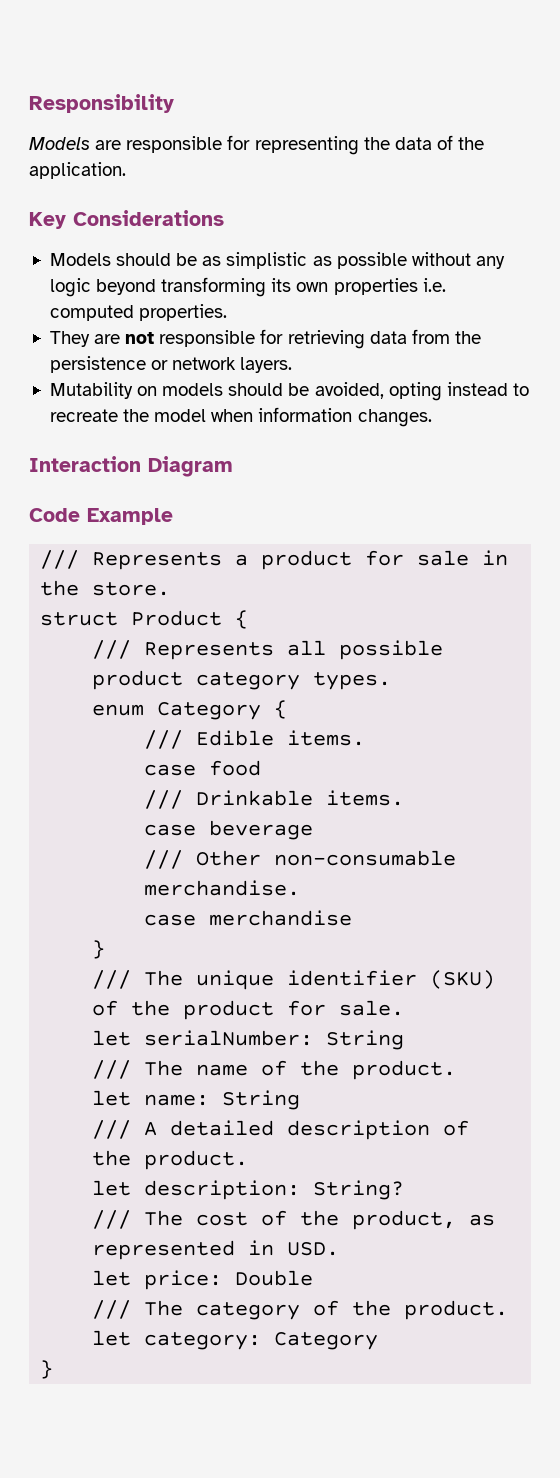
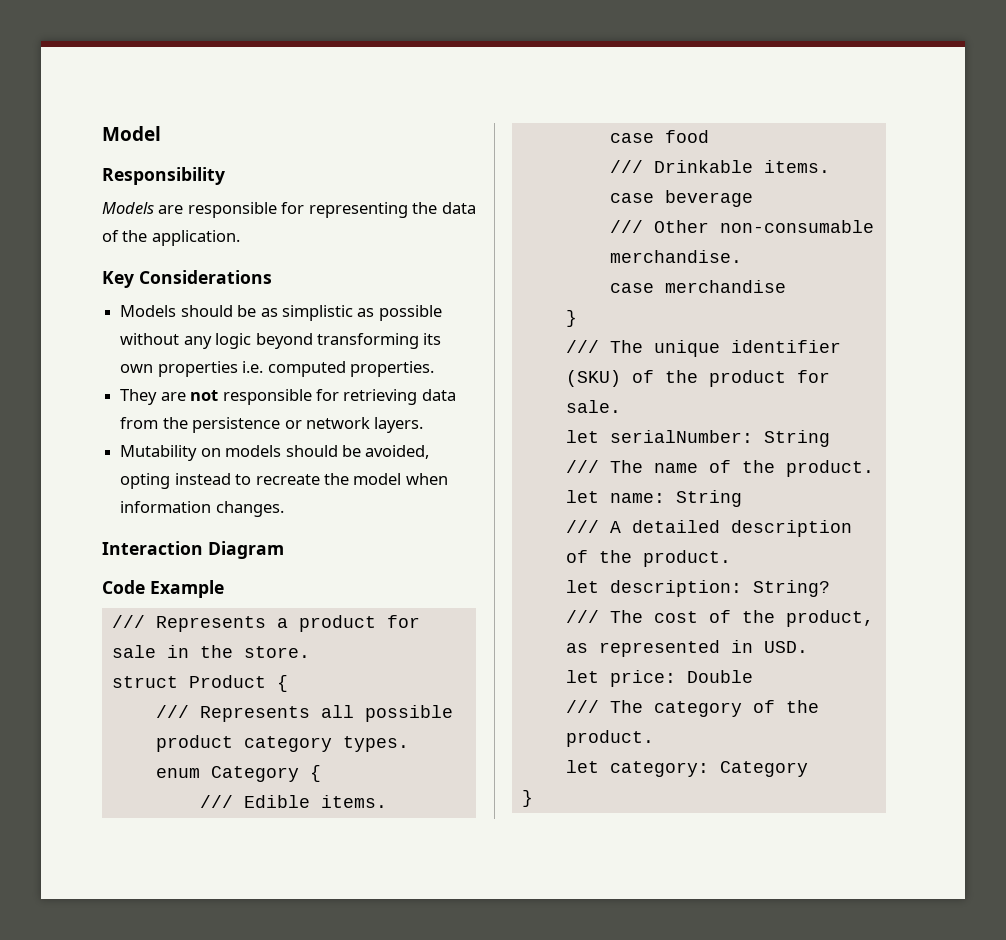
+ Model

